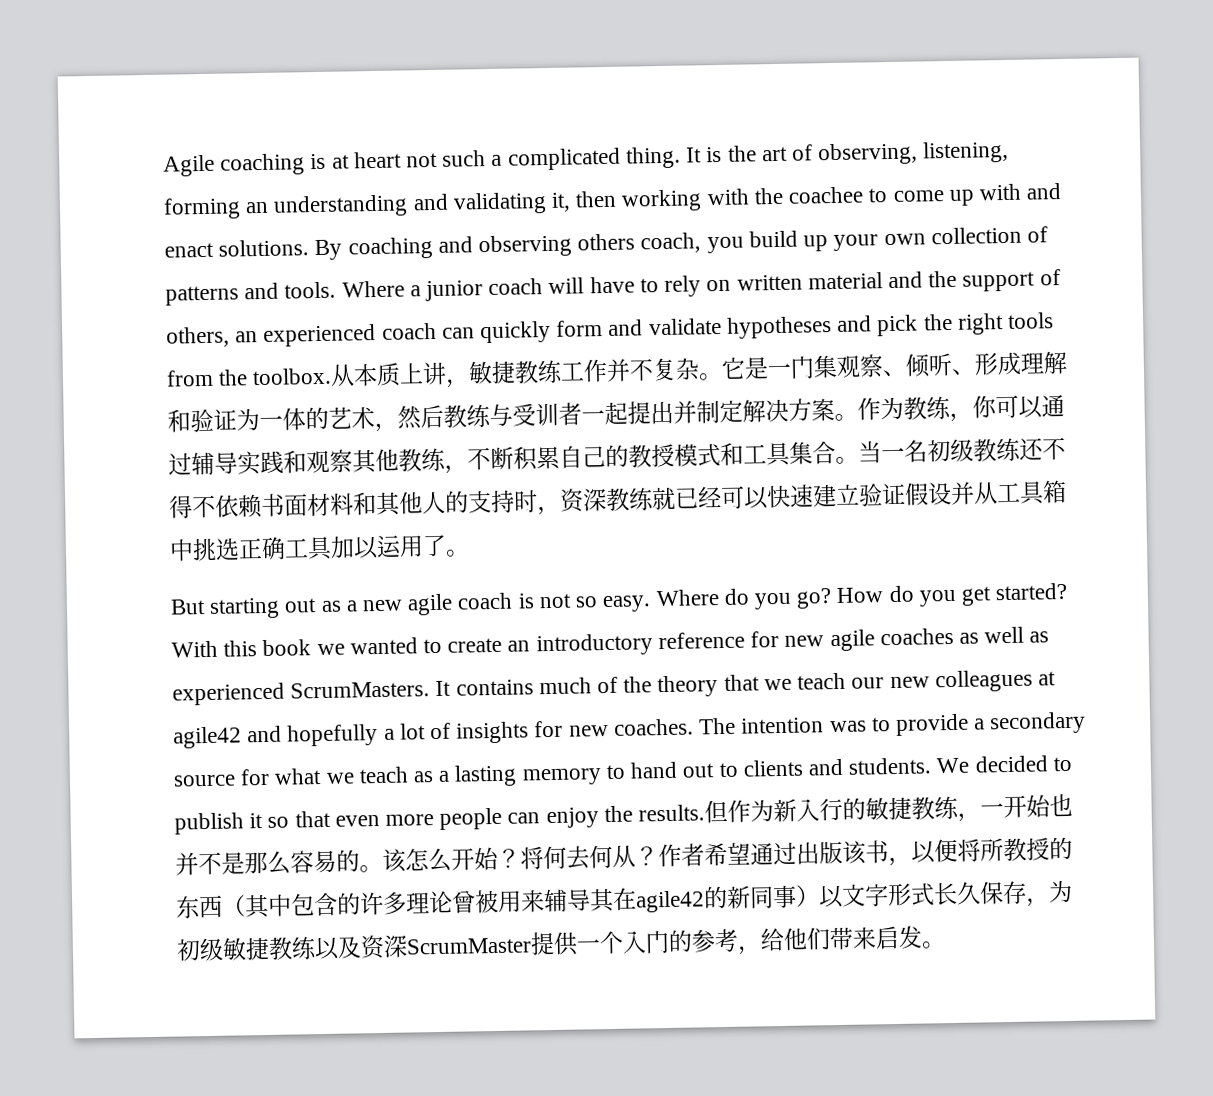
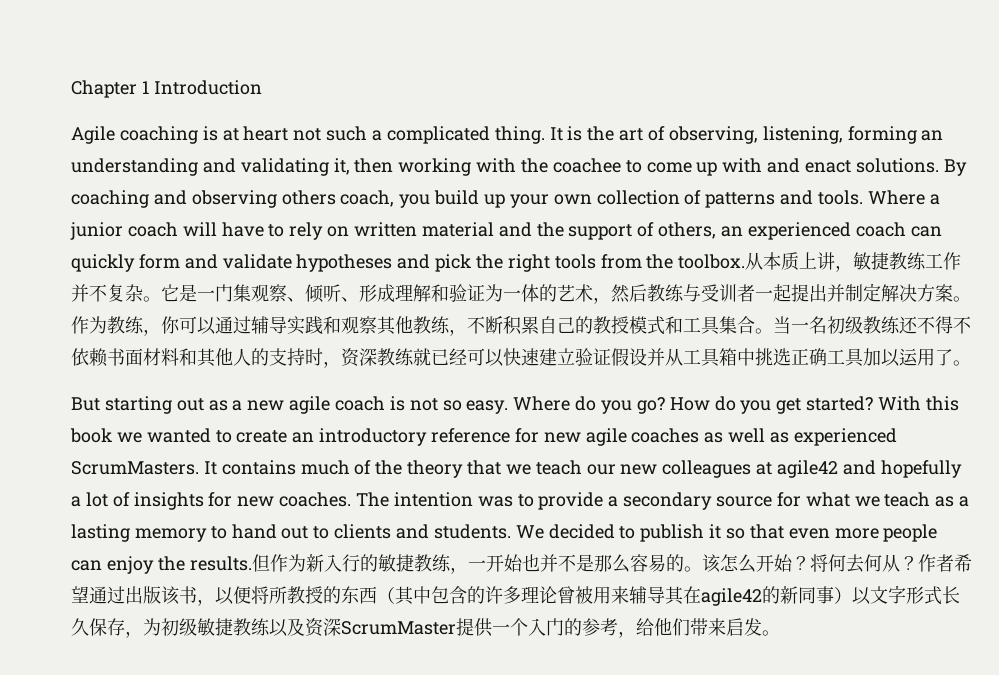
+ Chapter 1 Introduction

